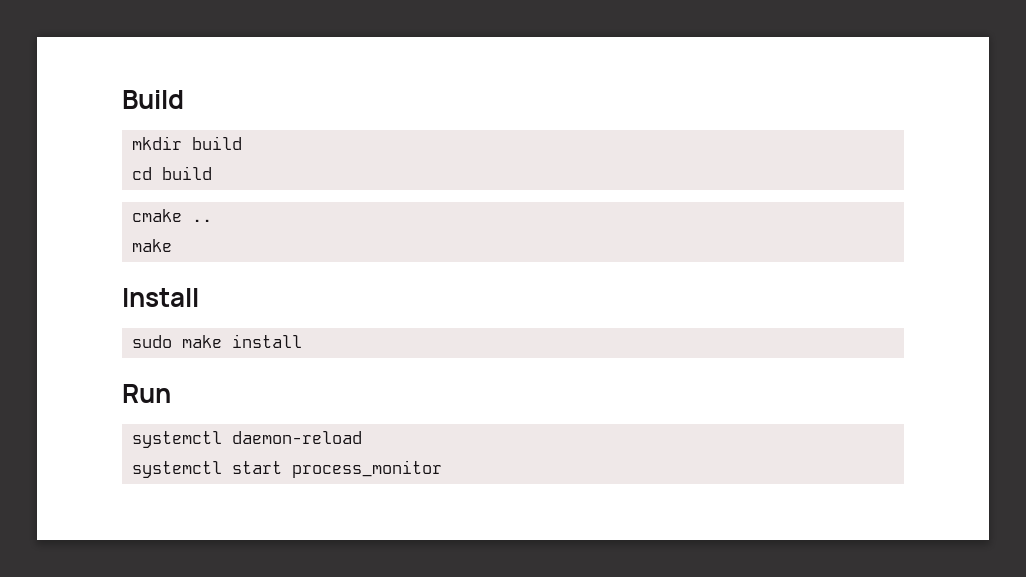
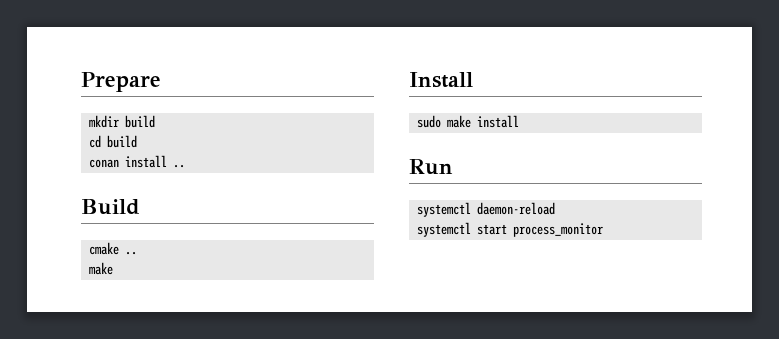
- Build
+ Prepare
+ conan install ..
+ Build

